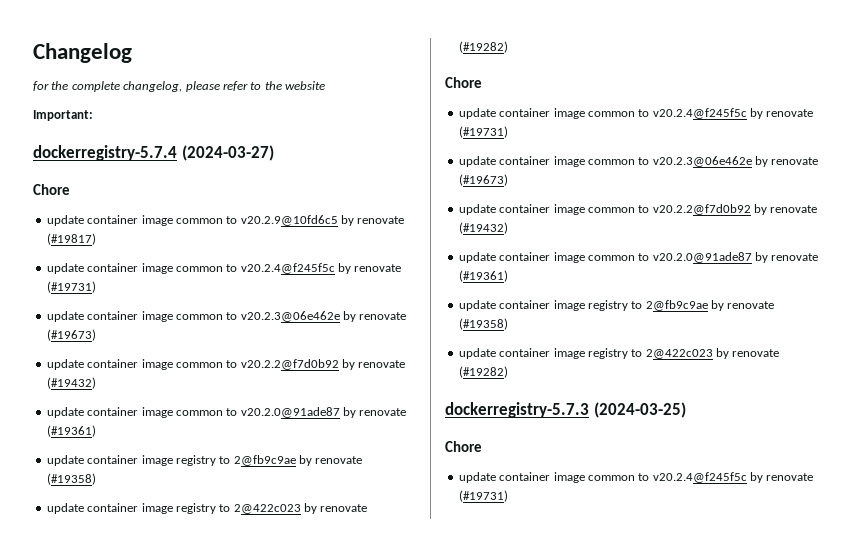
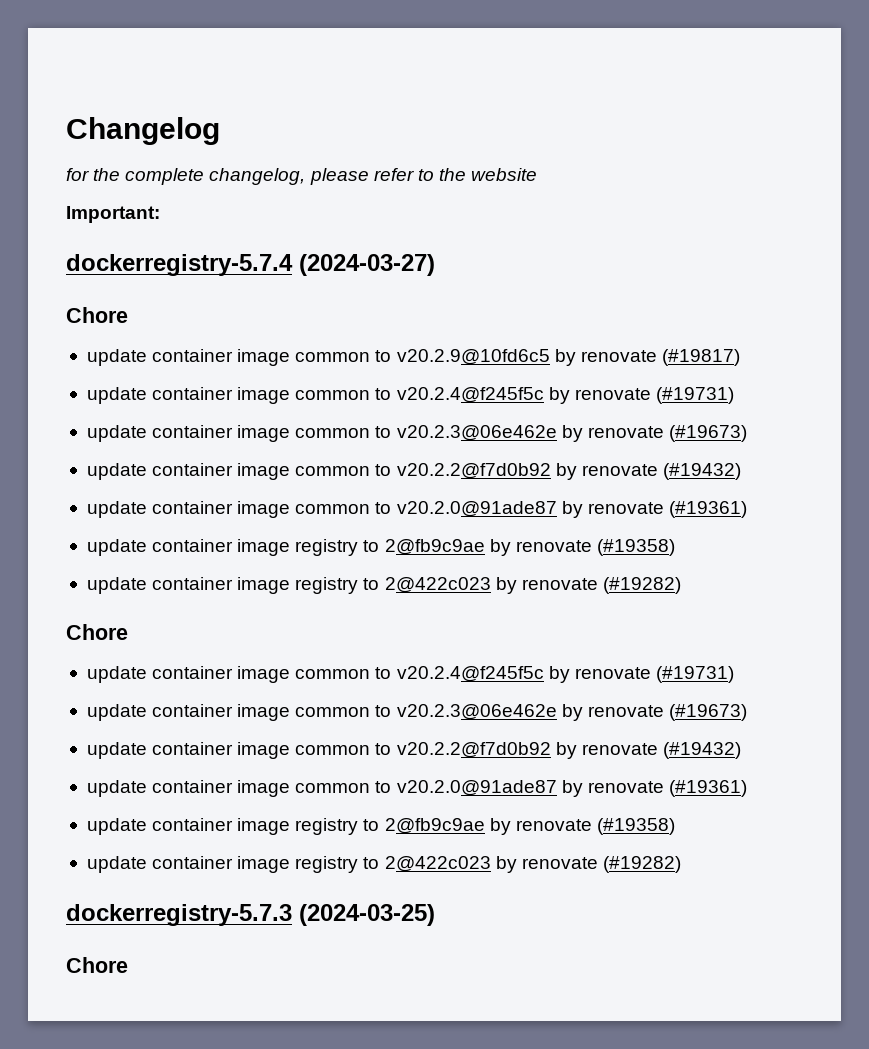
  dockerregistry-5.7.3 (2024-03-25)
  Chore
- update container image common to v20.2.4@f245f5c by renovate (#19731)

